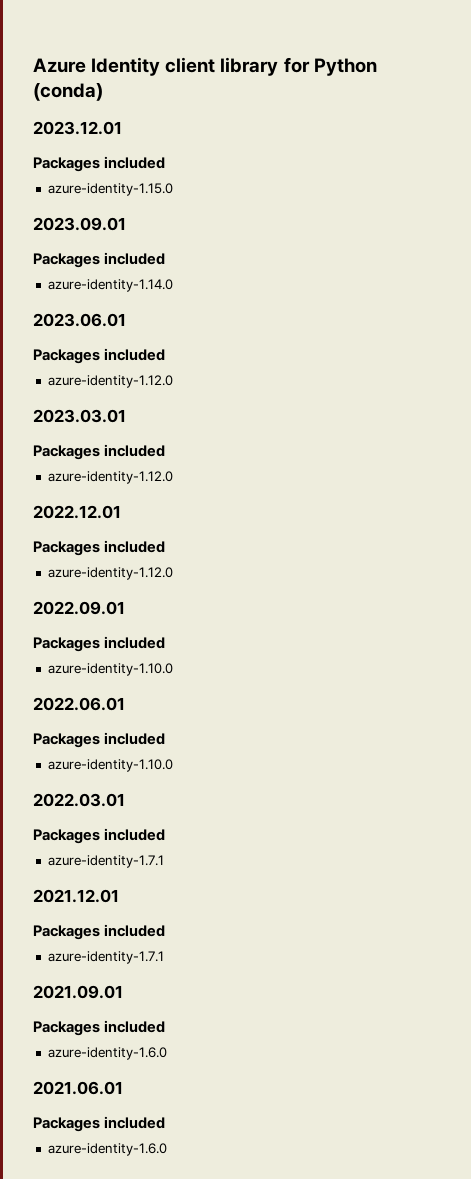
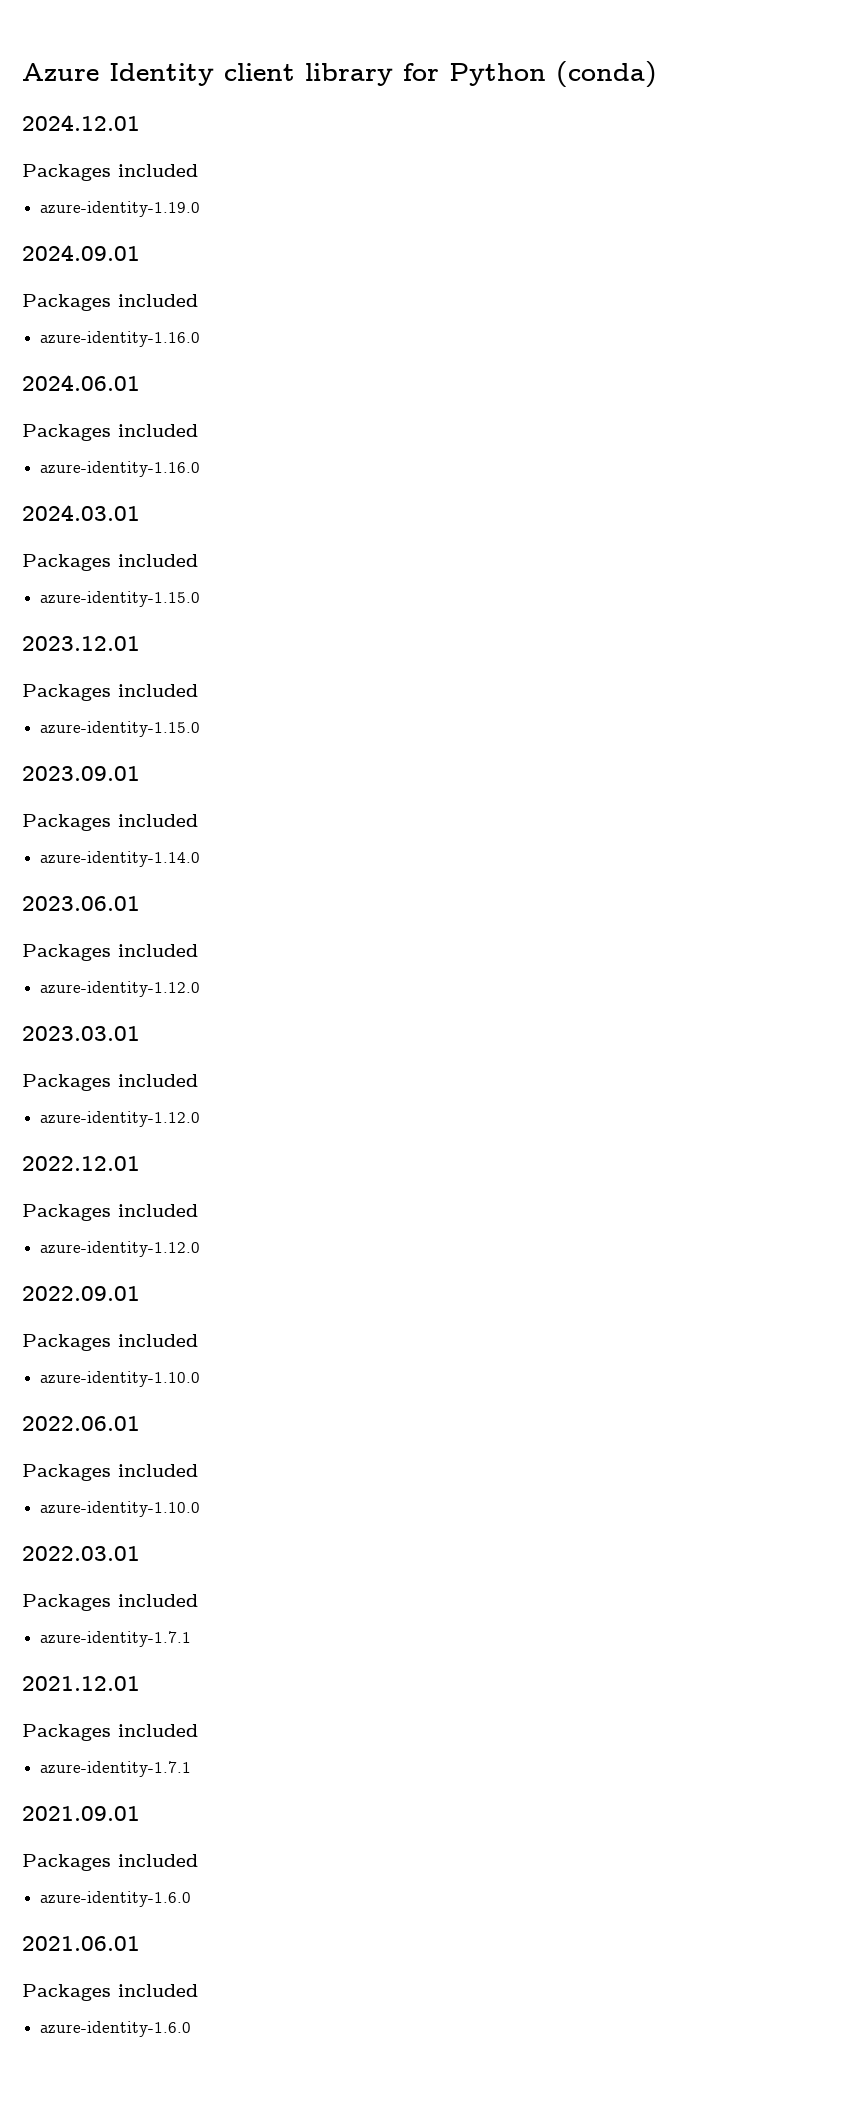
+ 2024.12.01
+ Packages included
+ azure-identity-1.19.0
+ 2024.09.01
+ Packages included
+ azure-identity-1.16.0
+ 2024.06.01
+ Packages included
+ azure-identity-1.16.0
+ 2024.03.01
+ Packages included
+ azure-identity-1.15.0

